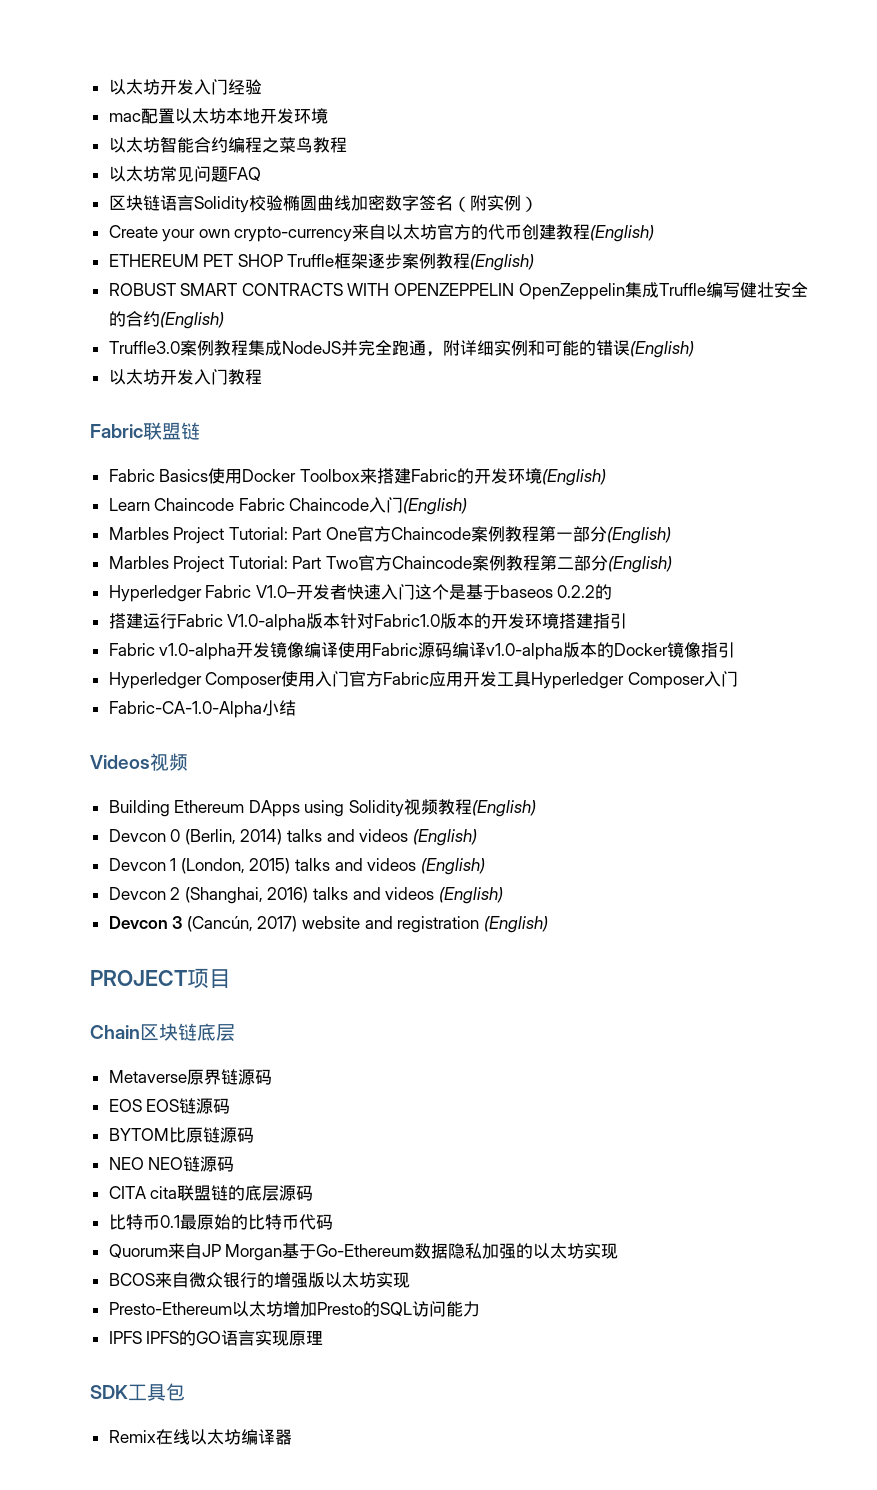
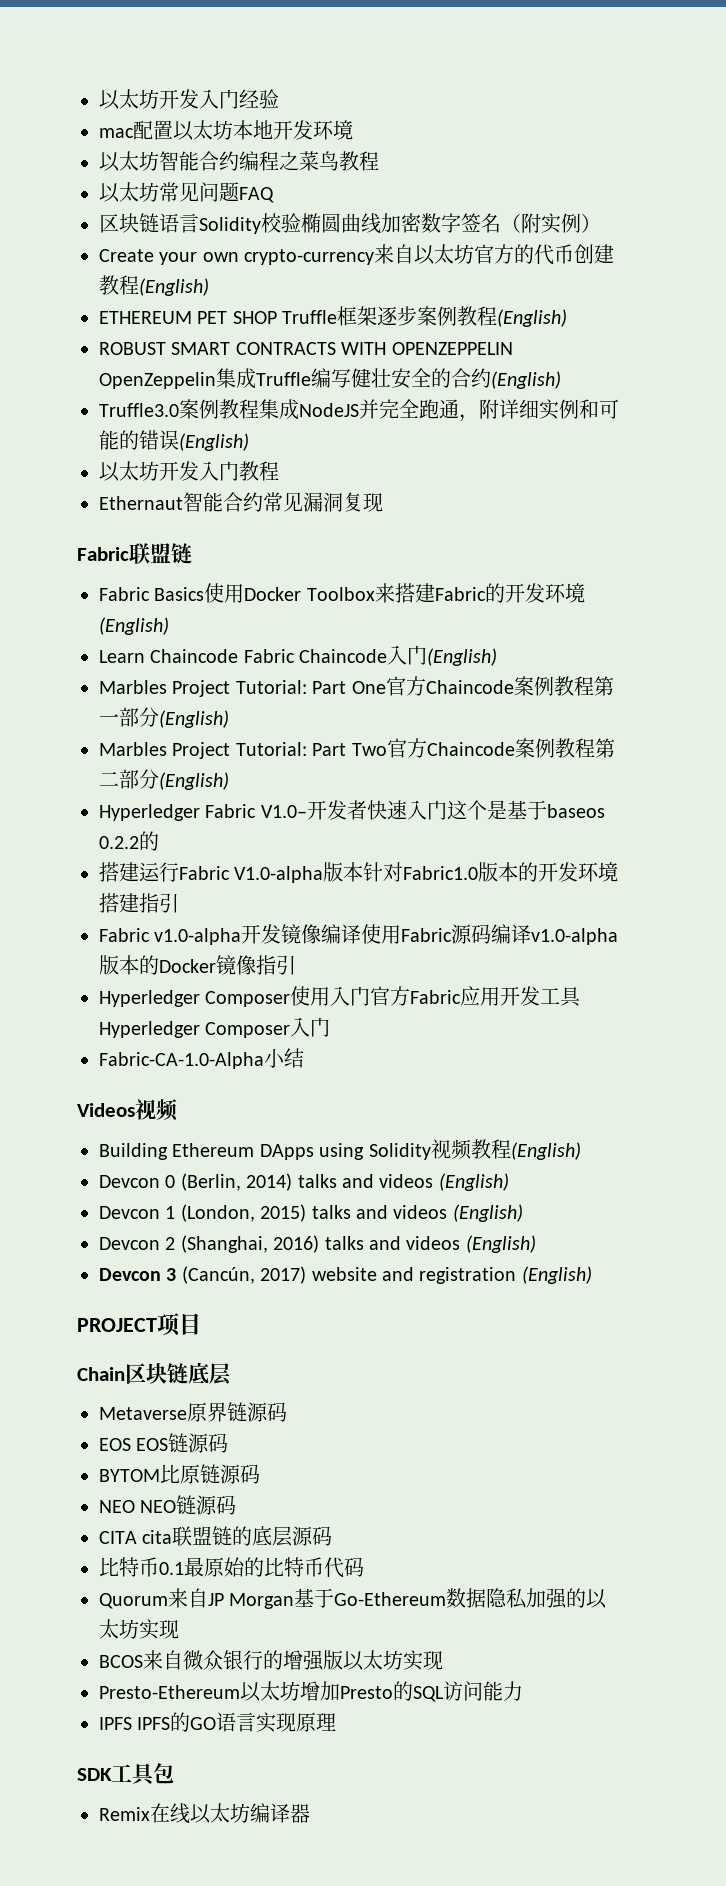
+ Ethernaut智能合约常见漏洞复现

